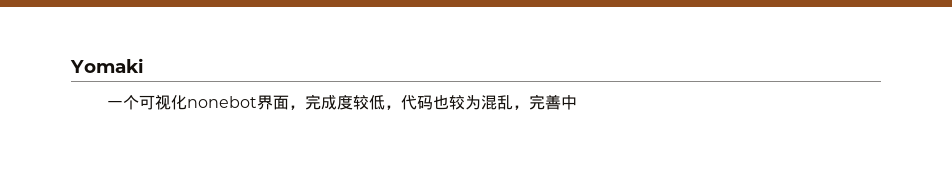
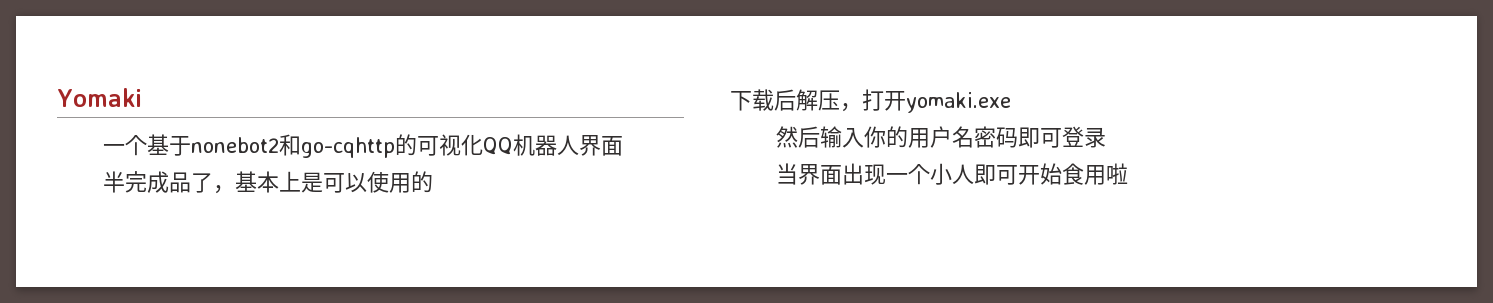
- 一个可视化nonebot界面，完成度较低，代码也较为混乱，完善中
+ 一个基于nonebot2和go-cqhttp的可视化QQ机器人界面
+ 半完成品了，基本上是可以使用的
+ 下载后解压，打开yomaki.exe
+ 然后输入你的用户名密码即可登录
+ 当界面出现一个小人即可开始食用啦

